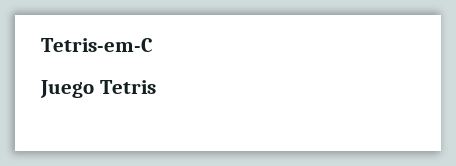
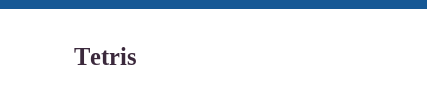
- Tetris-em-C
- Juego Tetris
+ Tetris

